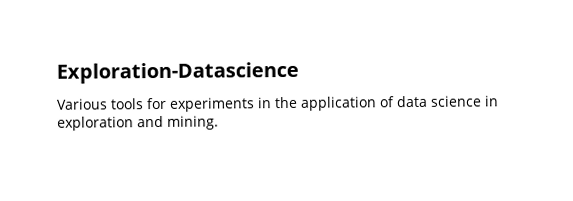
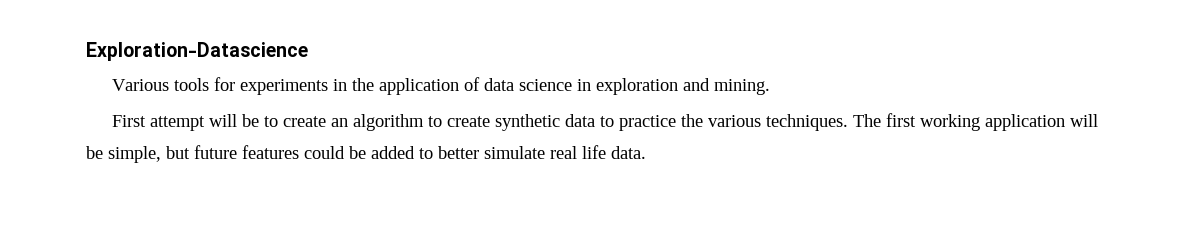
+ First attempt will be to create an algorithm to create synthetic data to practice the various techniques. The first working application will be simple, but future features could be added to better simulate real life data.

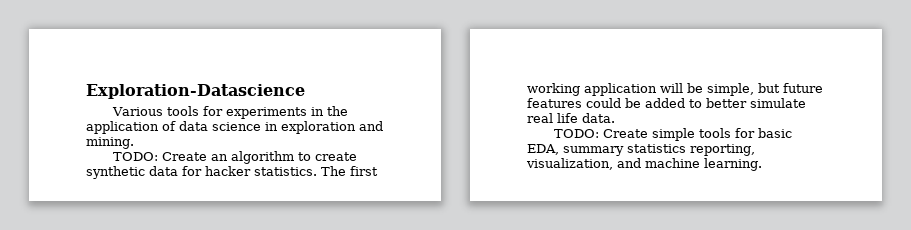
- First attempt will be to create an algorithm to create synthetic data to practice the various techniques.
+ TODO: Create an algorithm to create synthetic data for hacker statistics.
+ TODO: Create simple tools for basic EDA, summary statistics reporting, visualization, and machine learning.

